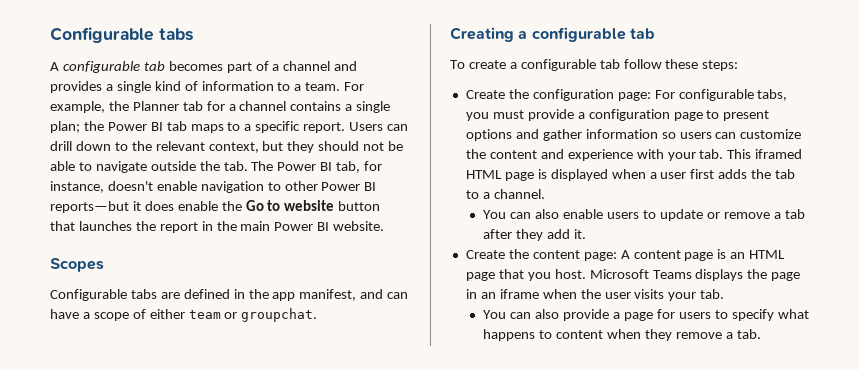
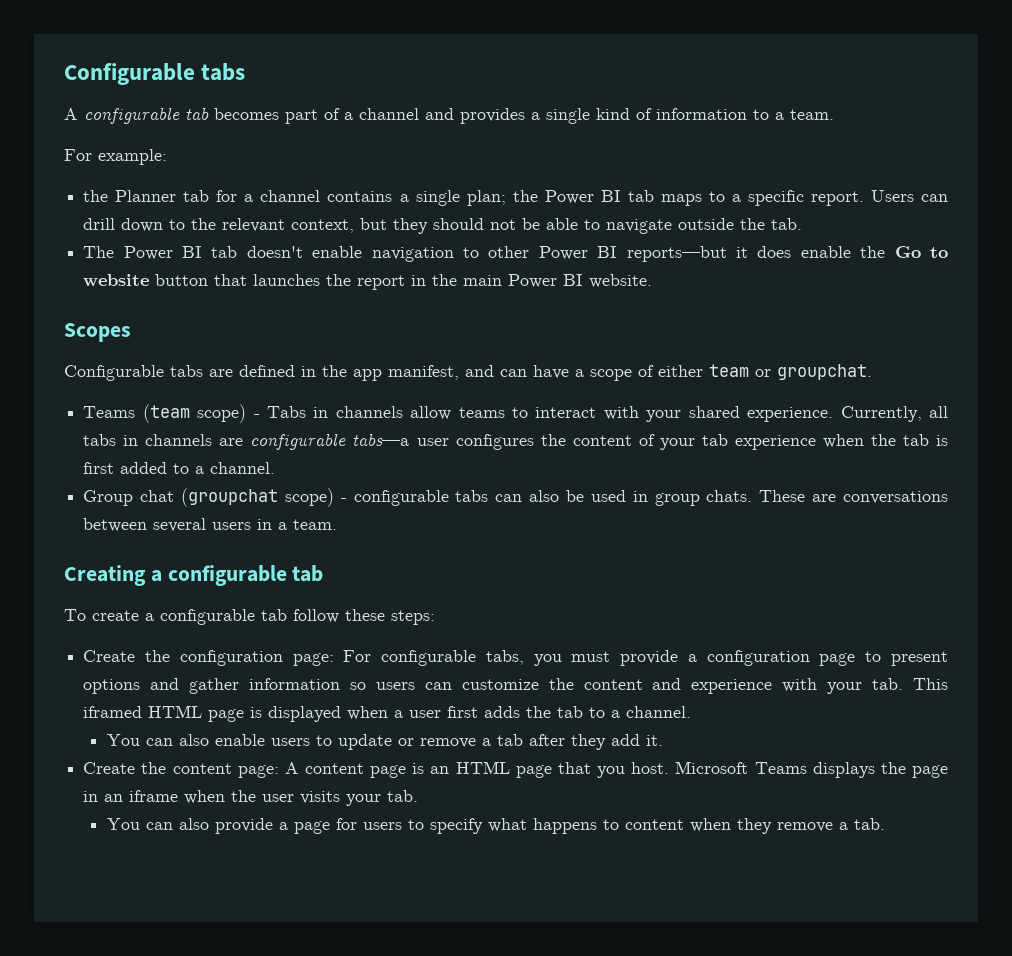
- A configurable tab becomes part of a channel and provides a single kind of information to a team. For example, the Planner tab for a channel contains a single plan; the Power BI tab maps to a specific report.
+ A configurable tab becomes part of a channel and provides a single kind of information to a team.
+ For example:
+ the Planner tab for a channel contains a single plan; the Power BI tab maps to a specific report.
- Users can drill down to the relevant context, but they should not be able to navigate outside the tab. The Power BI tab, for instance, doesn't enable navigation to other Power BI reports—but it does enable the Go to website button that launches the report in the main Power BI website.
+ Users can drill down to the relevant context, but they should not be able to navigate outside the tab.
+ The Power BI tab doesn't enable navigation to other Power BI reports—but it does enable the Go to website button that launches the report in the main Power BI website.
+ Teams (team scope) - Tabs in channels allow teams to interact with your shared experience. Currently, all tabs in channels are configurable tabs—a user configures the content of your tab experience when the tab is first added to a channel.
+ Group chat (groupchat scope) - configurable tabs can also be used in group chats. These are conversations between several users in a team.

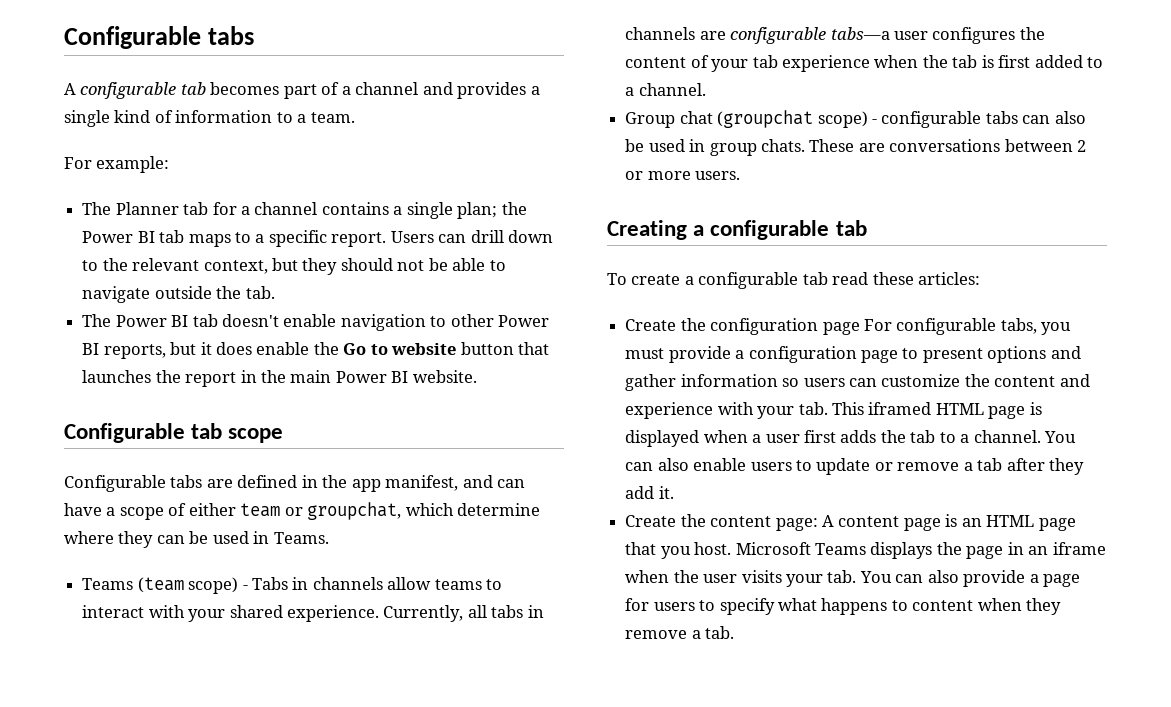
- the Planner tab for a channel contains a single plan; the Power BI tab maps to a specific report.
+ The Planner tab for a channel contains a single plan; the Power BI tab maps to a specific report.
- The Power BI tab doesn't enable navigation to other Power BI reports—but it does enable the Go to website button that launches the report in the main Power BI website.
+ The Power BI tab doesn't enable navigation to other Power BI reports, but it does enable the Go to website button that launches the report in the main Power BI website.
- Scopes
+ Configurable tab scope
- Configurable tabs are defined in the app manifest, and can have a scope of either team or groupchat.
+ Configurable tabs are defined in the app manifest, and can have a scope of either team or groupchat, which determine where they can be used in Teams.
- These are conversations between several users in a team.
+ These are conversations between 2 or more users.
- To create a configurable tab follow these steps:
+ To create a configurable tab read these articles:
- Create the configuration page: For configurable tabs, you must provide a configuration page to present options and gather information so users can customize the content and experience with your tab. This iframed HTML page is displayed when a user first adds the tab to a channel.
- You can also enable users to update or remove a tab after they add it.
+ Create the configuration page For configurable tabs, you must provide a configuration page to present options and gather information so users can customize the content and experience with your tab. This iframed HTML page is displayed when a user first adds the tab to a channel. You can also enable users to update or remove a tab after they add it.
- Microsoft Teams displays the page in an iframe when the user visits your tab.
- You can also provide a page for users to specify what happens to content when they remove a tab.
+ Microsoft Teams displays the page in an iframe when the user visits your tab. You can also provide a page for users to specify what happens to content when they remove a tab.

